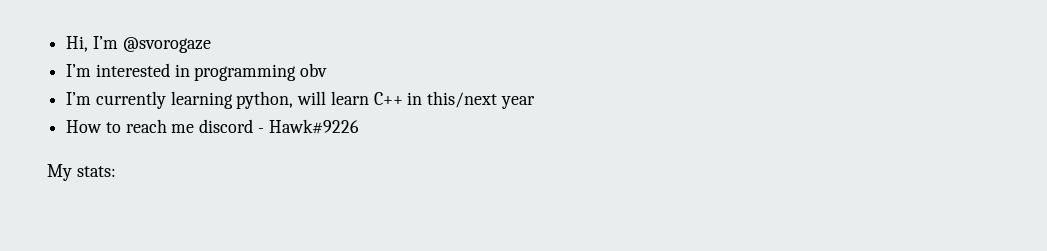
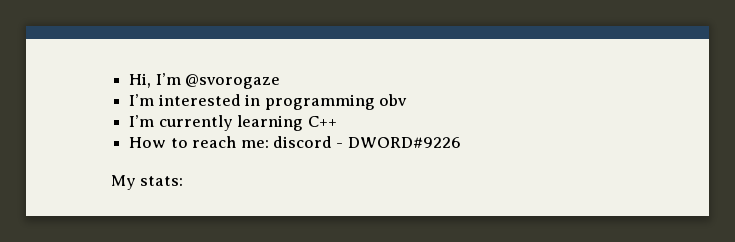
- I’m currently learning python, will learn C++ in this/next year
+ I’m currently learning C++
- How to reach me discord - Hawk#9226
+ How to reach me: discord - DWORD#9226

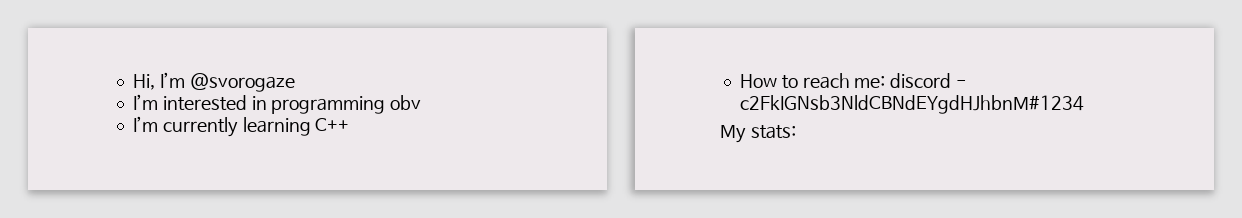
- How to reach me: discord - DWORD#9226
+ How to reach me: discord - c2FkIGNsb3NldCBNdEYgdHJhbnM#1234

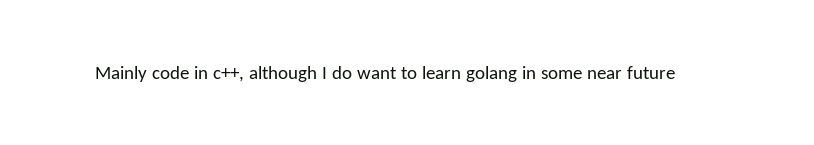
- Hi, I’m @svorogaze
- I’m interested in programming obv
- I’m currently learning C++
- How to reach me: discord - c2FkIGNsb3NldCBNdEYgdHJhbnM#1234
- My stats:
+ Mainly code in c++, although I do want to learn golang in some near future

